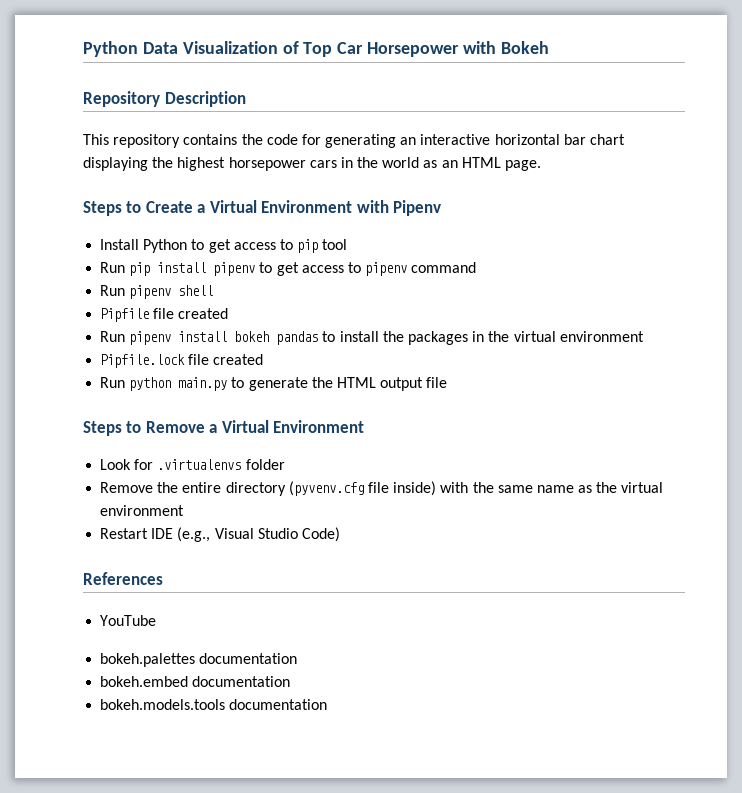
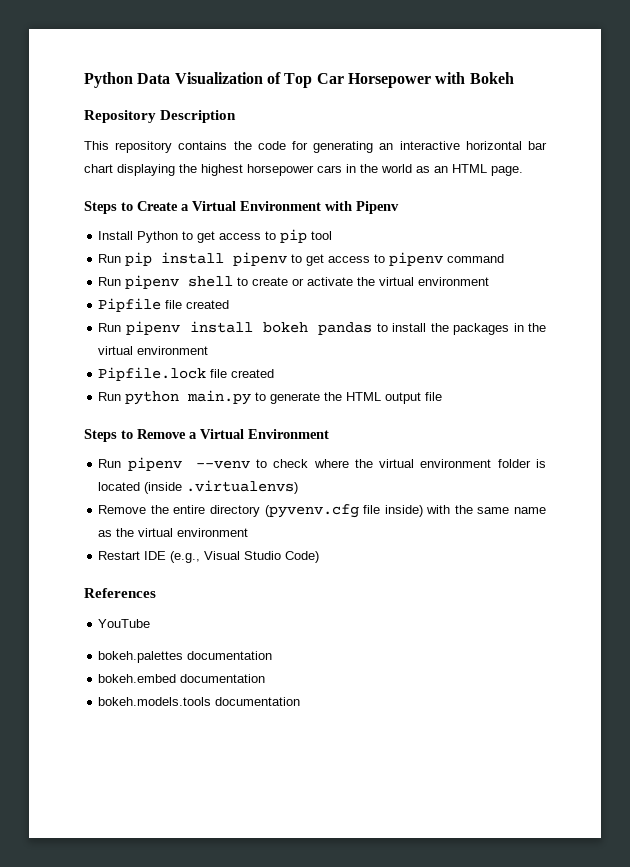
- Run pipenv shell
+ Run pipenv shell to create or activate the virtual environment
- Look for .virtualenvs folder
+ Run pipenv --venv to check where the virtual environment folder is located (inside .virtualenvs)

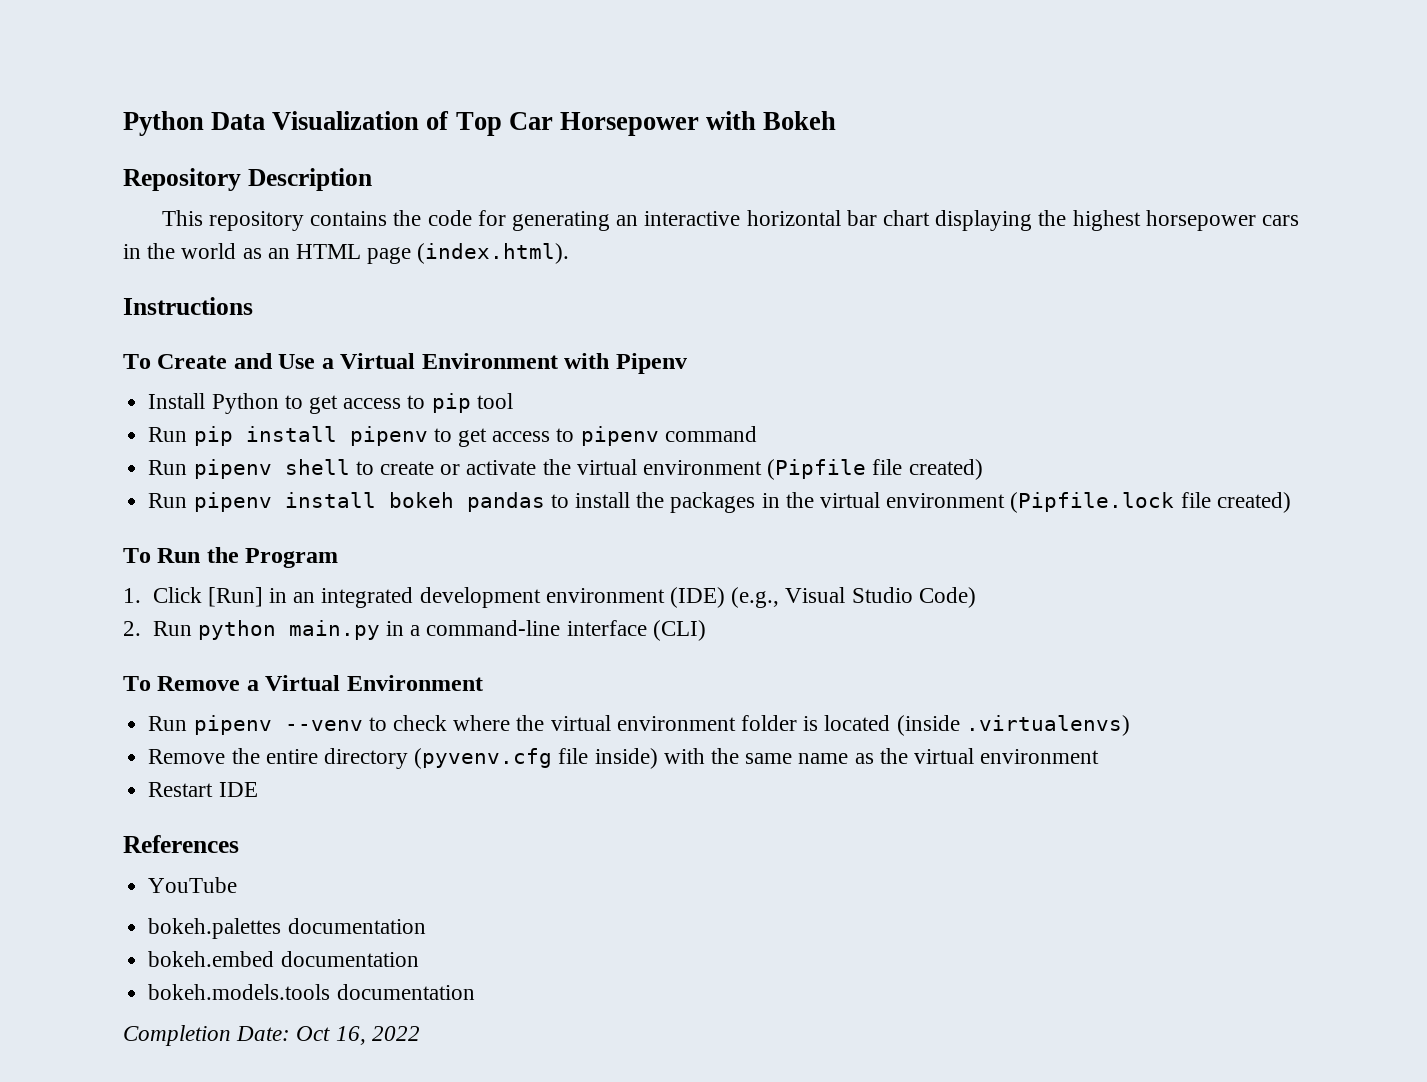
- This repository contains the code for generating an interactive horizontal bar chart displaying the highest horsepower cars in the world as an HTML page.
- Steps to Create a Virtual Environment with Pipenv
+ This repository contains the code for generating an interactive horizontal bar chart displaying the highest horsepower cars in the world as an HTML page (index.html).
+ Instructions
+ To Create and Use a Virtual Environment with Pipenv
- Run pipenv shell to create or activate the virtual environment
- Pipfile file created
+ Run pipenv shell to create or activate the virtual environment (Pipfile file created)
- Run pipenv install bokeh pandas to install the packages in the virtual environment
- Pipfile.lock file created
- Run python main.py to generate the HTML output file
- Steps to Remove a Virtual Environment
+ Run pipenv install bokeh pandas to install the packages in the virtual environment (Pipfile.lock file created)
+ To Run the Program
+ 1. Click [Run] in an integrated development environment (IDE) (e.g., Visual Studio Code)
+ 2. Run python main.py in a command-line interface (CLI)
+ To Remove a Virtual Environment
- Restart IDE (e.g., Visual Studio Code)
+ Restart IDE
+ Completion Date: Oct 16, 2022

